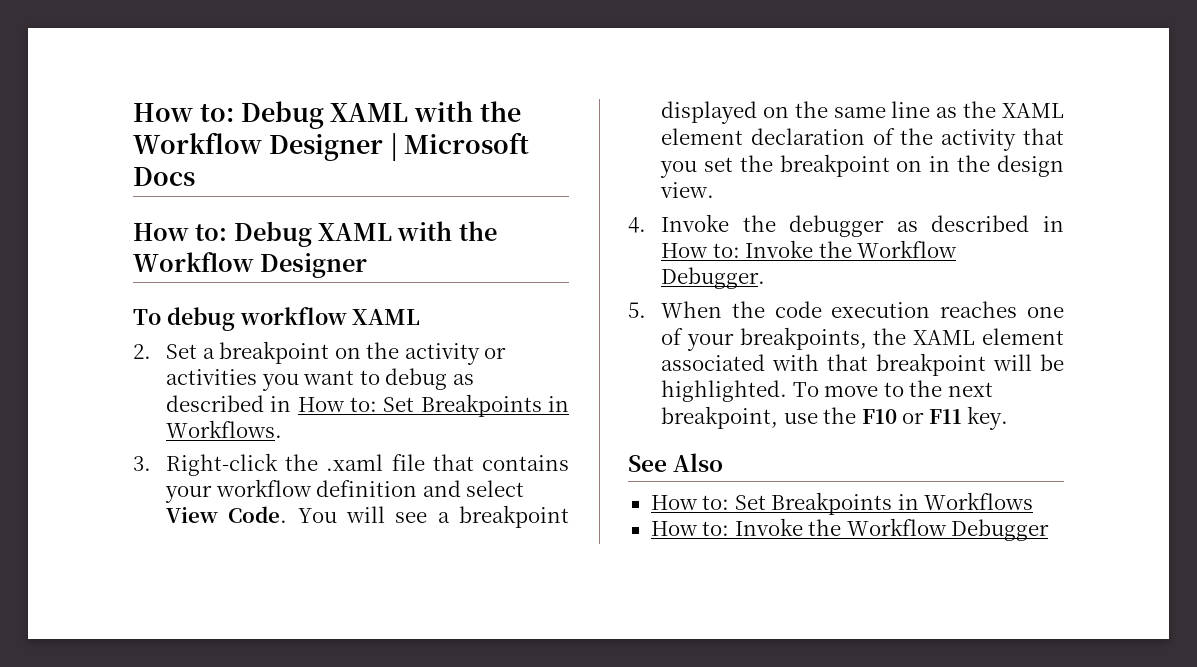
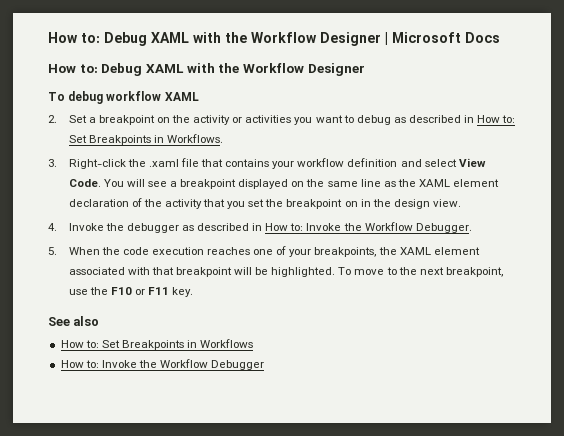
- See Also
+ See also

